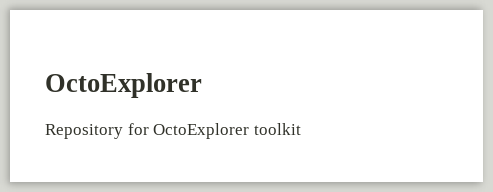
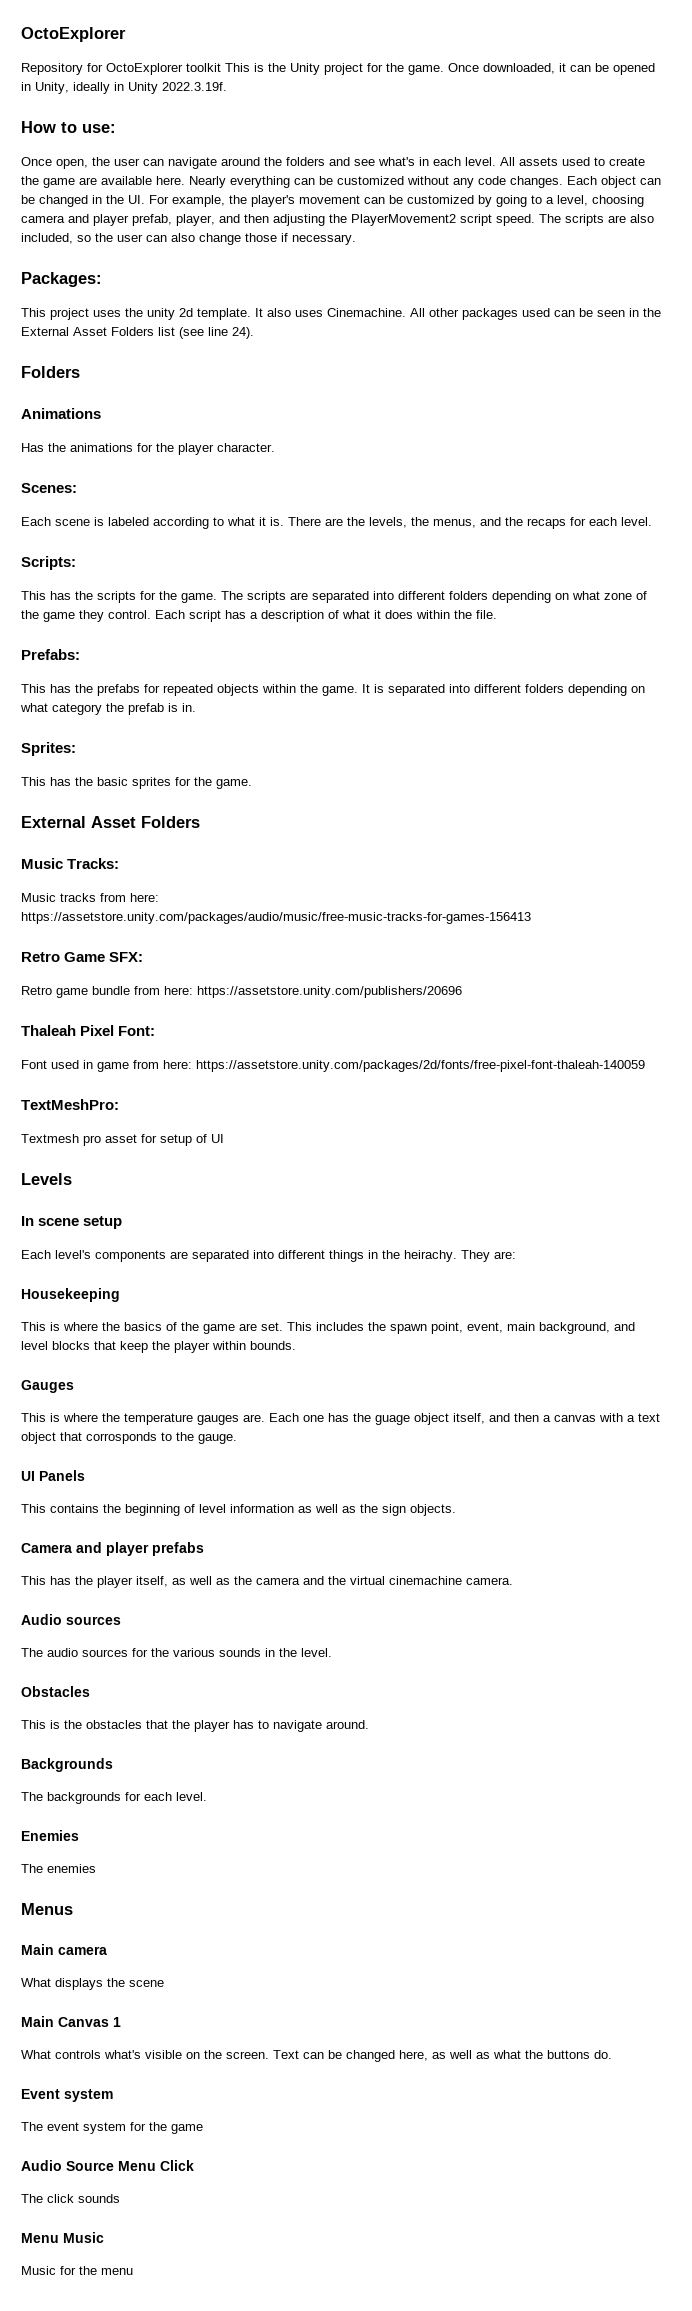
- Repository for OctoExplorer toolkit
+ Repository for OctoExplorer toolkit This is the Unity project for the game. Once downloaded, it can be opened in Unity, ideally in Unity 2022.3.19f.
+ How to use:
+ Once open, the user can navigate around the folders and see what's in each level. All assets used to create the game are available here. Nearly everything can be customized without any code changes. Each object can be changed in the UI. For example, the player's movement can be customized by going to a level, choosing camera and player prefab, player, and then adjusting the PlayerMovement2 script speed. The scripts are also included, so the user can also change those if necessary.
+ Packages:
+ This project uses the unity 2d template. It also uses Cinemachine. All other packages used can be seen in the External Asset Folders list (see line 24).
+ Folders
+ Animations
+ Has the animations for the player character.
+ Scenes:
+ Each scene is labeled according to what it is. There are the levels, the menus, and the recaps for each level.
+ Scripts:
+ This has the scripts for the game. The scripts are separated into different folders depending on what zone of the game they control. Each script has a description of what it does within the file.
+ Prefabs:
+ This has the prefabs for repeated objects within the game. It is separated into different folders depending on what category the prefab is in.
+ Sprites:
+ This has the basic sprites for the game.
+ External Asset Folders
+ Music Tracks:
+ Music tracks from here: https://assetstore.unity.com/packages/audio/music/free-music-tracks-for-games-156413
+ Retro Game SFX:
+ Retro game bundle from here: https://assetstore.unity.com/publishers/20696
+ Thaleah Pixel Font:
+ Font used in game from here: https://assetstore.unity.com/packages/2d/fonts/free-pixel-font-thaleah-140059
+ TextMeshPro:
+ Textmesh pro asset for setup of UI
+ Levels
+ In scene setup
+ Each level's components are separated into different things in the heirachy. They are:
+ Housekeeping
+ This is where the basics of the game are set. This includes the spawn point, event, main background, and level blocks that keep the player within bounds.
+ Gauges
+ This is where the temperature gauges are. Each one has the guage object itself, and then a canvas with a text object that corrosponds to the gauge.
+ UI Panels
+ This contains the beginning of level information as well as the sign objects.
+ Camera and player prefabs
+ This has the player itself, as well as the camera and the virtual cinemachine camera.
+ Audio sources
+ The audio sources for the various sounds in the level.
+ Obstacles
+ This is the obstacles that the player has to navigate around.
+ Backgrounds
+ The backgrounds for each level.
+ Enemies
+ The enemies
+ Menus
+ Main camera
+ What displays the scene
+ Main Canvas 1
+ What controls what's visible on the screen. Text can be changed here, as well as what the buttons do.
+ Event system
+ The event system for the game
+ Audio Source Menu Click
+ The click sounds
+ Menu Music
+ Music for the menu

